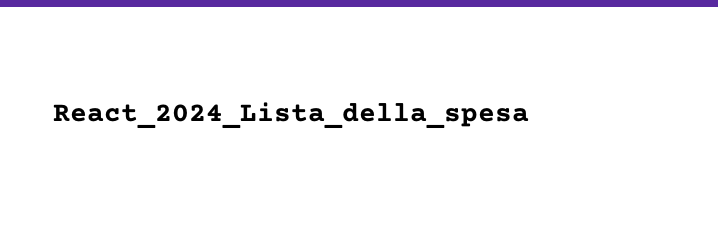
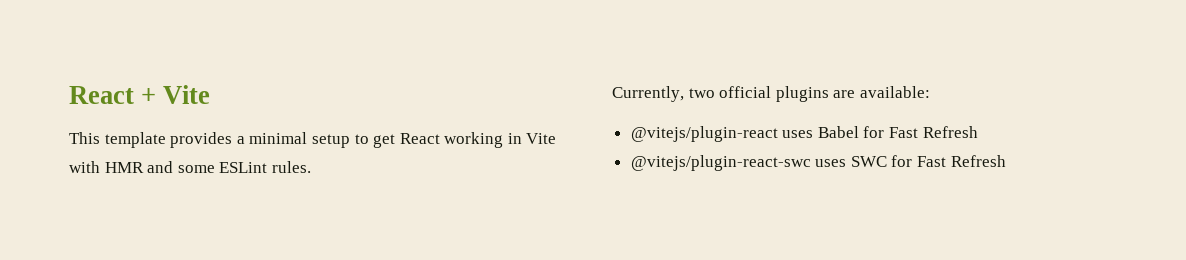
- React_2024_Lista_della_spesa
+ React + Vite
+ This template provides a minimal setup to get React working in Vite with HMR and some ESLint rules.
+ Currently, two official plugins are available:
+ @vitejs/plugin-react uses Babel for Fast Refresh
+ @vitejs/plugin-react-swc uses SWC for Fast Refresh

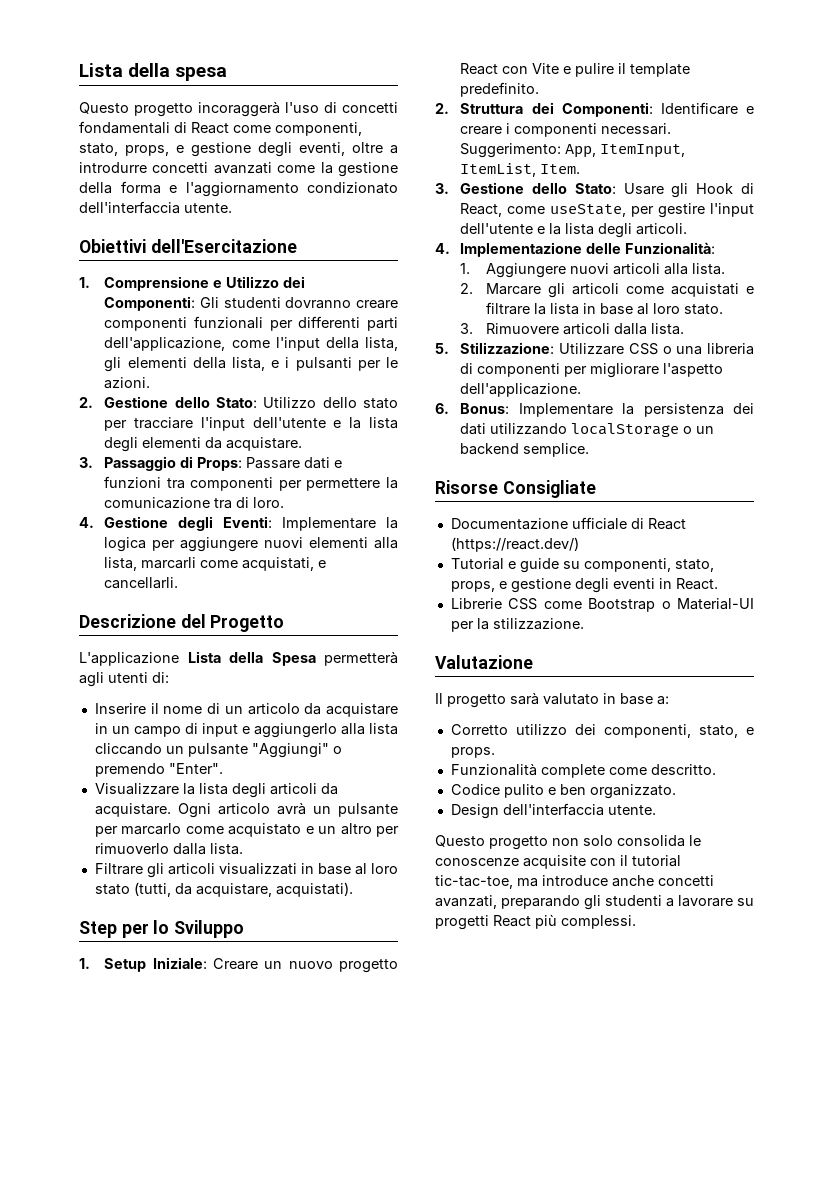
- React + Vite
- This template provides a minimal setup to get React working in Vite with HMR and some ESLint rules.
- Currently, two official plugins are available:
- @vitejs/plugin-react uses Babel for Fast Refresh
- @vitejs/plugin-react-swc uses SWC for Fast Refresh
+ Lista della spesa
+ Questo progetto incoraggerà l'uso di concetti fondamentali di React come componenti, stato, props, e gestione degli eventi, oltre a introdurre concetti avanzati come la gestione della forma e l'aggiornamento condizionato dell'interfaccia utente.
+ Obiettivi dell'Esercitazione
+ 1. Comprensione e Utilizzo dei Componenti: Gli studenti dovranno creare componenti funzionali per differenti parti dell'applicazione, come l'input della lista, gli elementi della lista, e i pulsanti per le azioni.
+ 2. Gestione dello Stato: Utilizzo dello stato per tracciare l'input dell'utente e la lista degli elementi da acquistare.
+ 3. Passaggio di Props: Passare dati e funzioni tra componenti per permettere la comunicazione tra di loro.
+ 4. Gestione degli Eventi: Implementare la logica per aggiungere nuovi elementi alla lista, marcarli come acquistati, e cancellarli.
+ Descrizione del Progetto
+ L'applicazione Lista della Spesa permetterà agli utenti di:
+ Inserire il nome di un articolo da acquistare in un campo di input e aggiungerlo alla lista cliccando un pulsante "Aggiungi" o premendo "Enter".
+ Visualizzare la lista degli articoli da acquistare. Ogni articolo avrà un pulsante per marcarlo come acquistato e un altro per rimuoverlo dalla lista.
+ Filtrare gli articoli visualizzati in base al loro stato (tutti, da acquistare, acquistati).
+ Step per lo Sviluppo
+ 1. Setup Iniziale: Creare un nuovo progetto React con Vite e pulire il template predefinito.
+ 2. Struttura dei Componenti: Identificare e creare i componenti necessari. Suggerimento: App, ItemInput, ItemList, Item.
+ 3. Gestione dello Stato: Usare gli Hook di React, come useState, per gestire l'input dell'utente e la lista degli articoli.
+ 4. Implementazione delle Funzionalità:
+ 1. Aggiungere nuovi articoli alla lista.
+ 2. Marcare gli articoli come acquistati e filtrare la lista in base al loro stato.
+ 3. Rimuovere articoli dalla lista.
+ 5. Stilizzazione: Utilizzare CSS o una libreria di componenti per migliorare l'aspetto dell'applicazione.
+ 6. Bonus: Implementare la persistenza dei dati utilizzando localStorage o un backend semplice.
+ Risorse Consigliate
+ Documentazione ufficiale di React (https://react.dev/)
+ Tutorial e guide su componenti, stato, props, e gestione degli eventi in React.
+ Librerie CSS come Bootstrap o Material-UI per la stilizzazione.
+ Valutazione
+ Il progetto sarà valutato in base a:
+ Corretto utilizzo dei componenti, stato, e props.
+ Funzionalità complete come descritto.
+ Codice pulito e ben organizzato.
+ Design dell'interfaccia utente.
+ Questo progetto non solo consolida le conoscenze acquisite con il tutorial tic-tac-toe, ma introduce anche concetti avanzati, preparando gli studenti a lavorare su progetti React più complessi.

